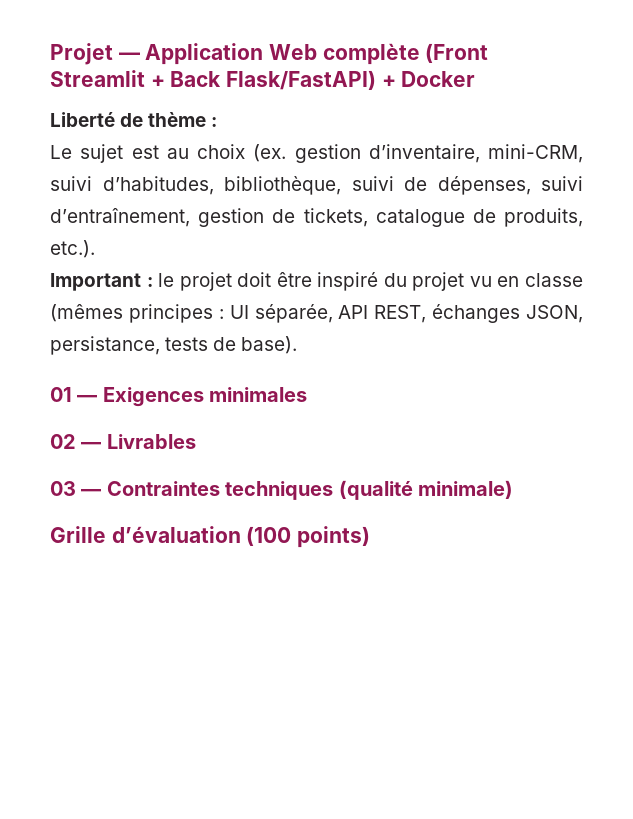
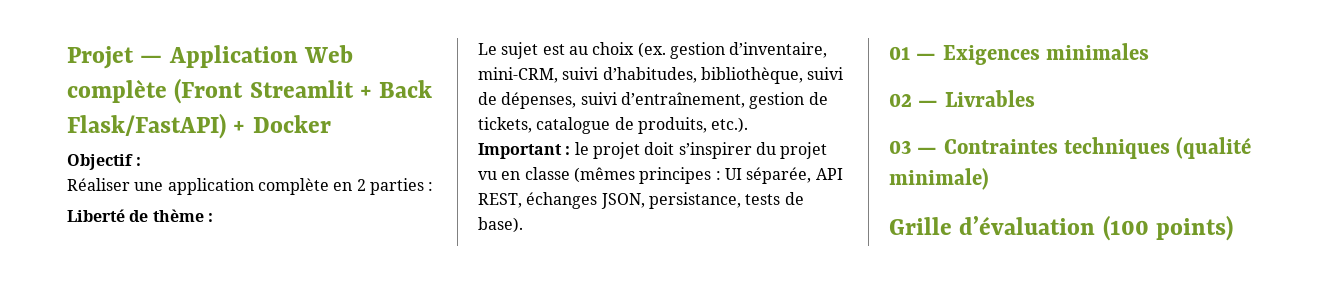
+ Objectif :
+ Réaliser une application complète en 2 parties :
- Important : le projet doit être inspiré du projet vu en classe (mêmes principes : UI séparée, API REST, échanges JSON, persistance, tests de base).
+ Important : le projet doit s’inspirer du projet vu en classe (mêmes principes : UI séparée, API REST, échanges JSON, persistance, tests de base).

